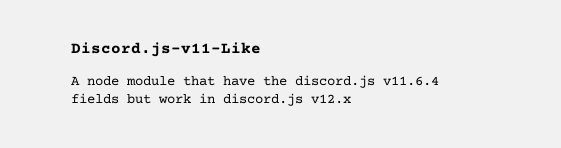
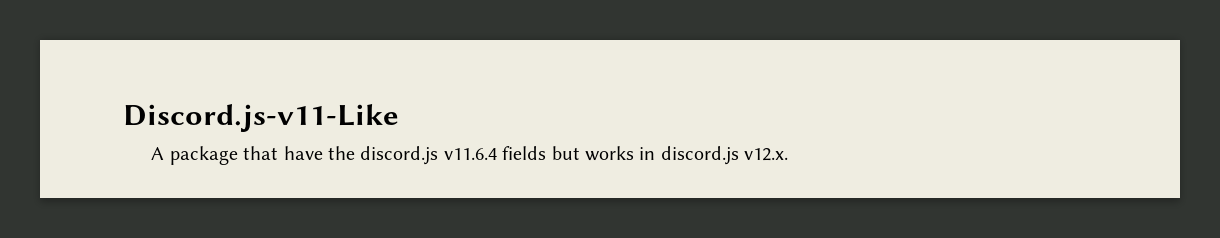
- A node module that have the discord.js v11.6.4 fields but work in discord.js v12.x
+ A package that have the discord.js v11.6.4 fields but works in discord.js v12.x.

